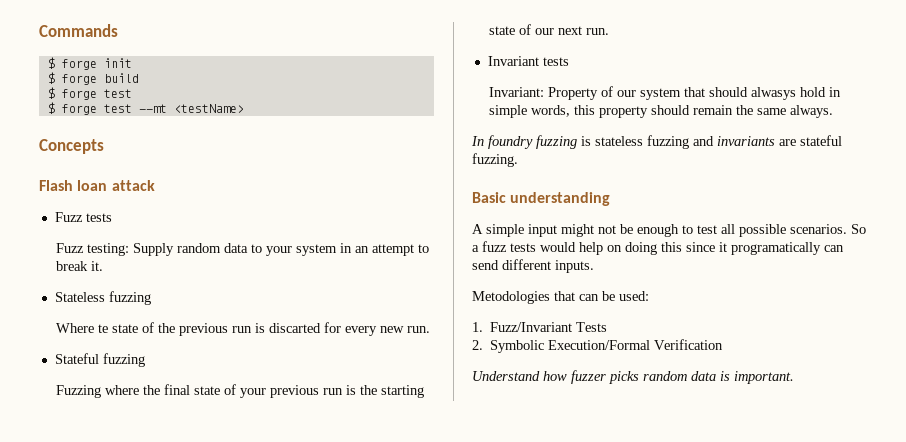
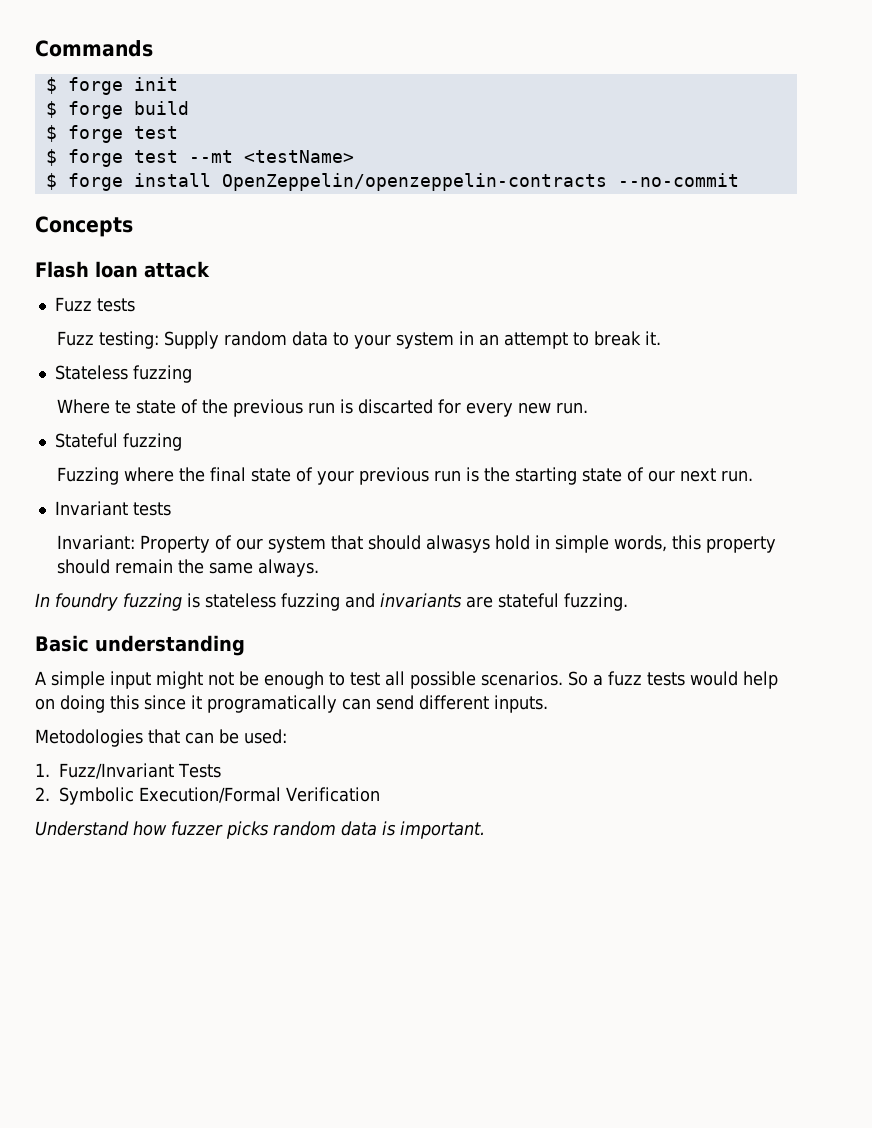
+ $ forge install OpenZeppelin/openzeppelin-contracts --no-commit

